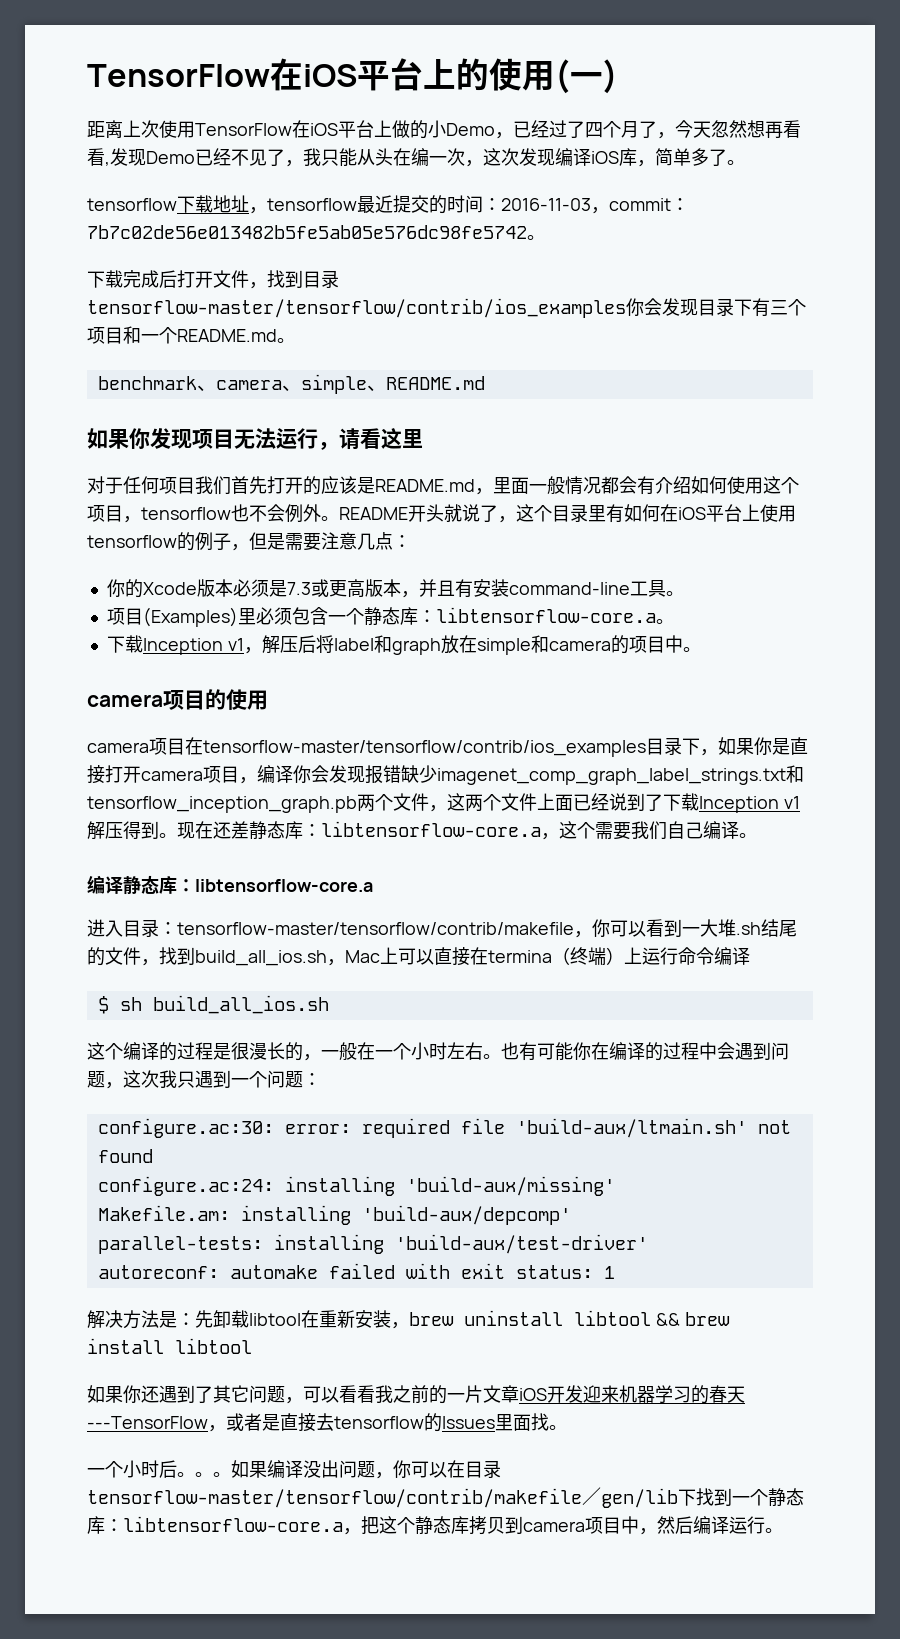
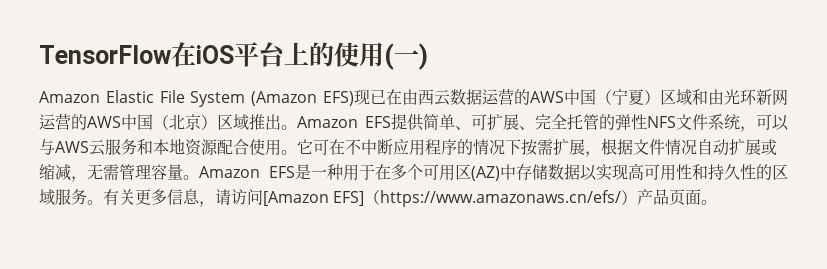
- 距离上次使用TensorFlow在iOS平台上做的小Demo，已经过了四个月了，今天忽然想再看看,发现Demo已经不见了，我只能从头在编一次，这次发现编译iOS库，简单多了。
- tensorflow下载地址，tensorflow最近提交的时间：2016-11-03，commit：7b7c02de56e013482b5fe5ab05e576dc98fe5742。
- 下载完成后打开文件，找到目录tensorflow-master/tensorflow/contrib/ios_examples你会发现目录下有三个项目和一个README.md。
- benchmark、camera、simple、README.md
- 如果你发现项目无法运行，请看这里
- 对于任何项目我们首先打开的应该是README.md，里面一般情况都会有介绍如何使用这个项目，tensorflow也不会例外。README开头就说了，这个目录里有如何在iOS平台上使用tensorflow的例子，但是需要注意几点：
- 你的Xcode版本必须是7.3或更高版本，并且有安装command-line工具。
- 项目(Examples)里必须包含一个静态库：libtensorflow-core.a。
- 下载Inception v1，解压后将label和graph放在simple和camera的项目中。
- camera项目的使用
- camera项目在tensorflow-master/tensorflow/contrib/ios_examples目录下，如果你是直接打开camera项目，编译你会发现报错缺少imagenet_comp_graph_label_strings.txt和tensorflow_inception_graph.pb两个文件，这两个文件上面已经说到了下载Inception v1解压得到。现在还差静态库：libtensorflow-core.a，这个需要我们自己编译。
- 编译静态库：libtensorflow-core.a
- 进入目录：tensorflow-master/tensorflow/contrib/makefile，你可以看到一大堆.sh结尾的文件，找到build_all_ios.sh，Mac上可以直接在termina（终端）上运行命令编译
- $ sh build_all_ios.sh
- 这个编译的过程是很漫长的，一般在一个小时左右。也有可能你在编译的过程中会遇到问题，这次我只遇到一个问题：
- configure.ac:30: error: required file 'build-aux/ltmain.sh' not found
- configure.ac:24: installing 'build-aux/missing'
- Makefile.am: installing 'build-aux/depcomp'
- parallel-tests: installing 'build-aux/test-driver'
- autoreconf: automake failed with exit status: 1
- 解决方法是：先卸载libtool在重新安装，brew uninstall libtool && brew install libtool
- 如果你还遇到了其它问题，可以看看我之前的一片文章iOS开发迎来机器学习的春天---TensorFlow，或者是直接去tensorflow的Issues里面找。
- 一个小时后。。。如果编译没出问题，你可以在目录tensorflow-master/tensorflow/contrib/makefile／gen/lib下找到一个静态库：libtensorflow-core.a，把这个静态库拷贝到camera项目中，然后编译运行。
+ Amazon Elastic File System (Amazon EFS)现已在由西云数据运营的AWS中国（宁夏）区域和由光环新网运营的AWS中国（北京）区域推出。Amazon EFS提供简单、可扩展、完全托管的弹性NFS文件系统，可以与AWS云服务和本地资源配合使用。它可在不中断应用程序的情况下按需扩展，根据文件情况自动扩展或缩减，无需管理容量。Amazon EFS是一种用于在多个可用区(AZ)中存储数据以实现高可用性和持久性的区域服务。有关更多信息，请访问[Amazon EFS]（https://www.amazonaws.cn/efs/）产品页面。

